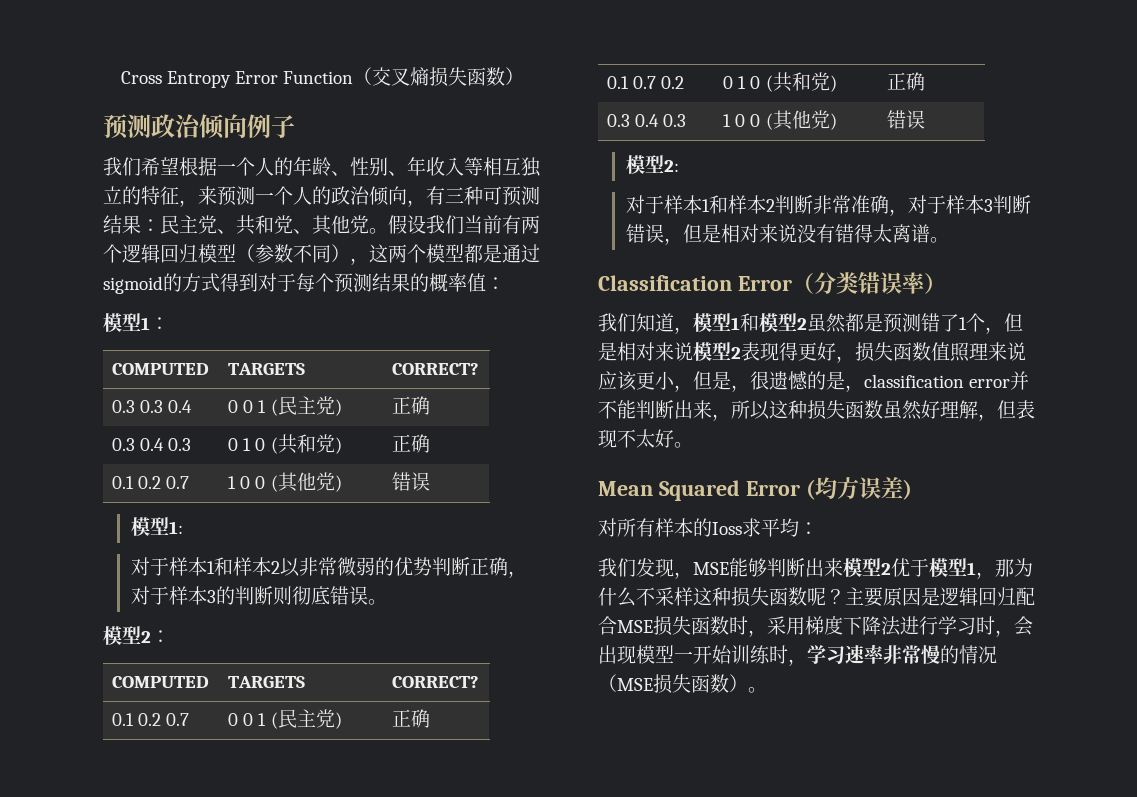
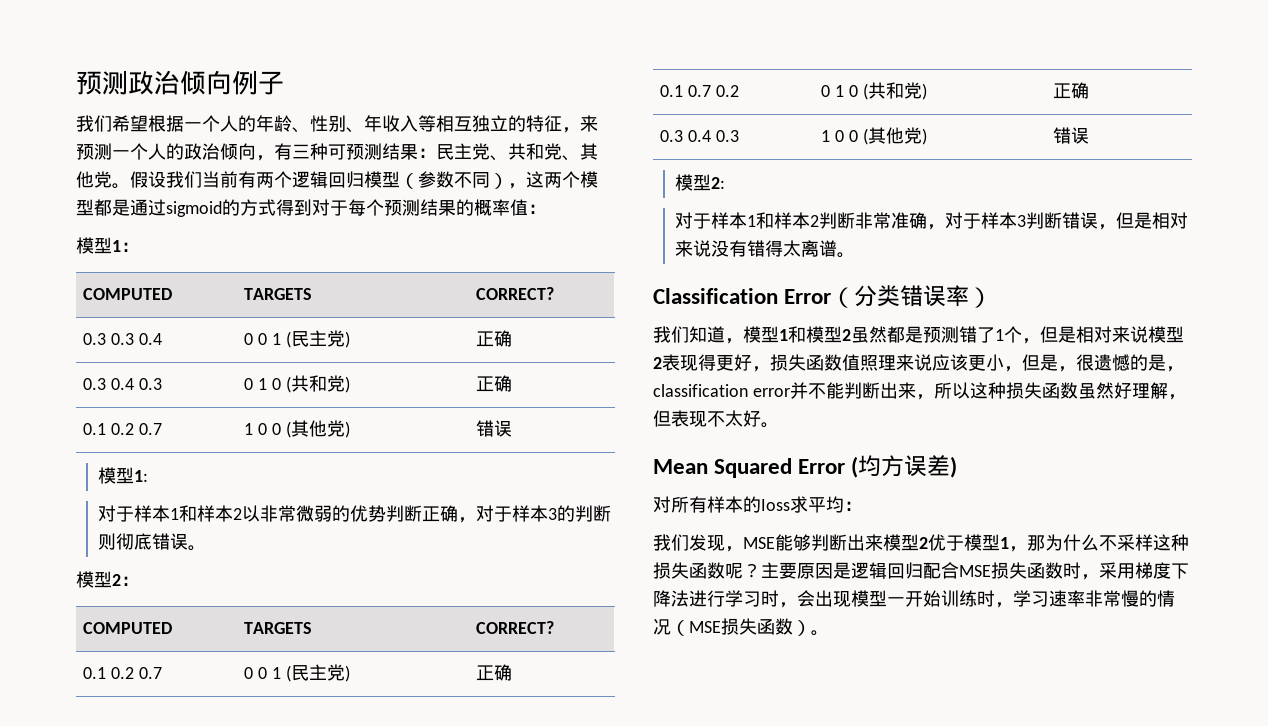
- Cross Entropy Error Function（交叉熵损失函数）

